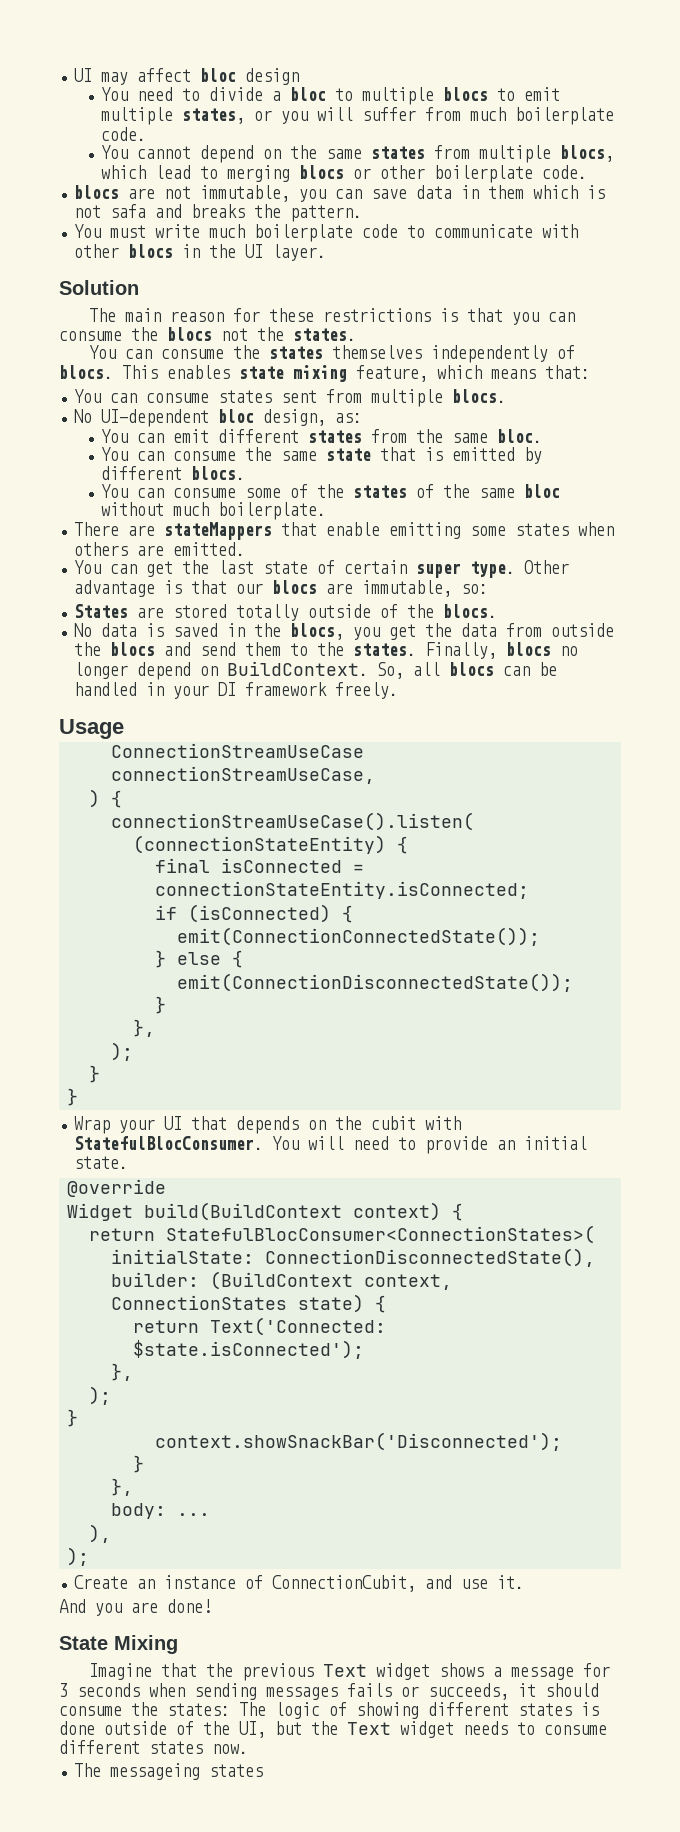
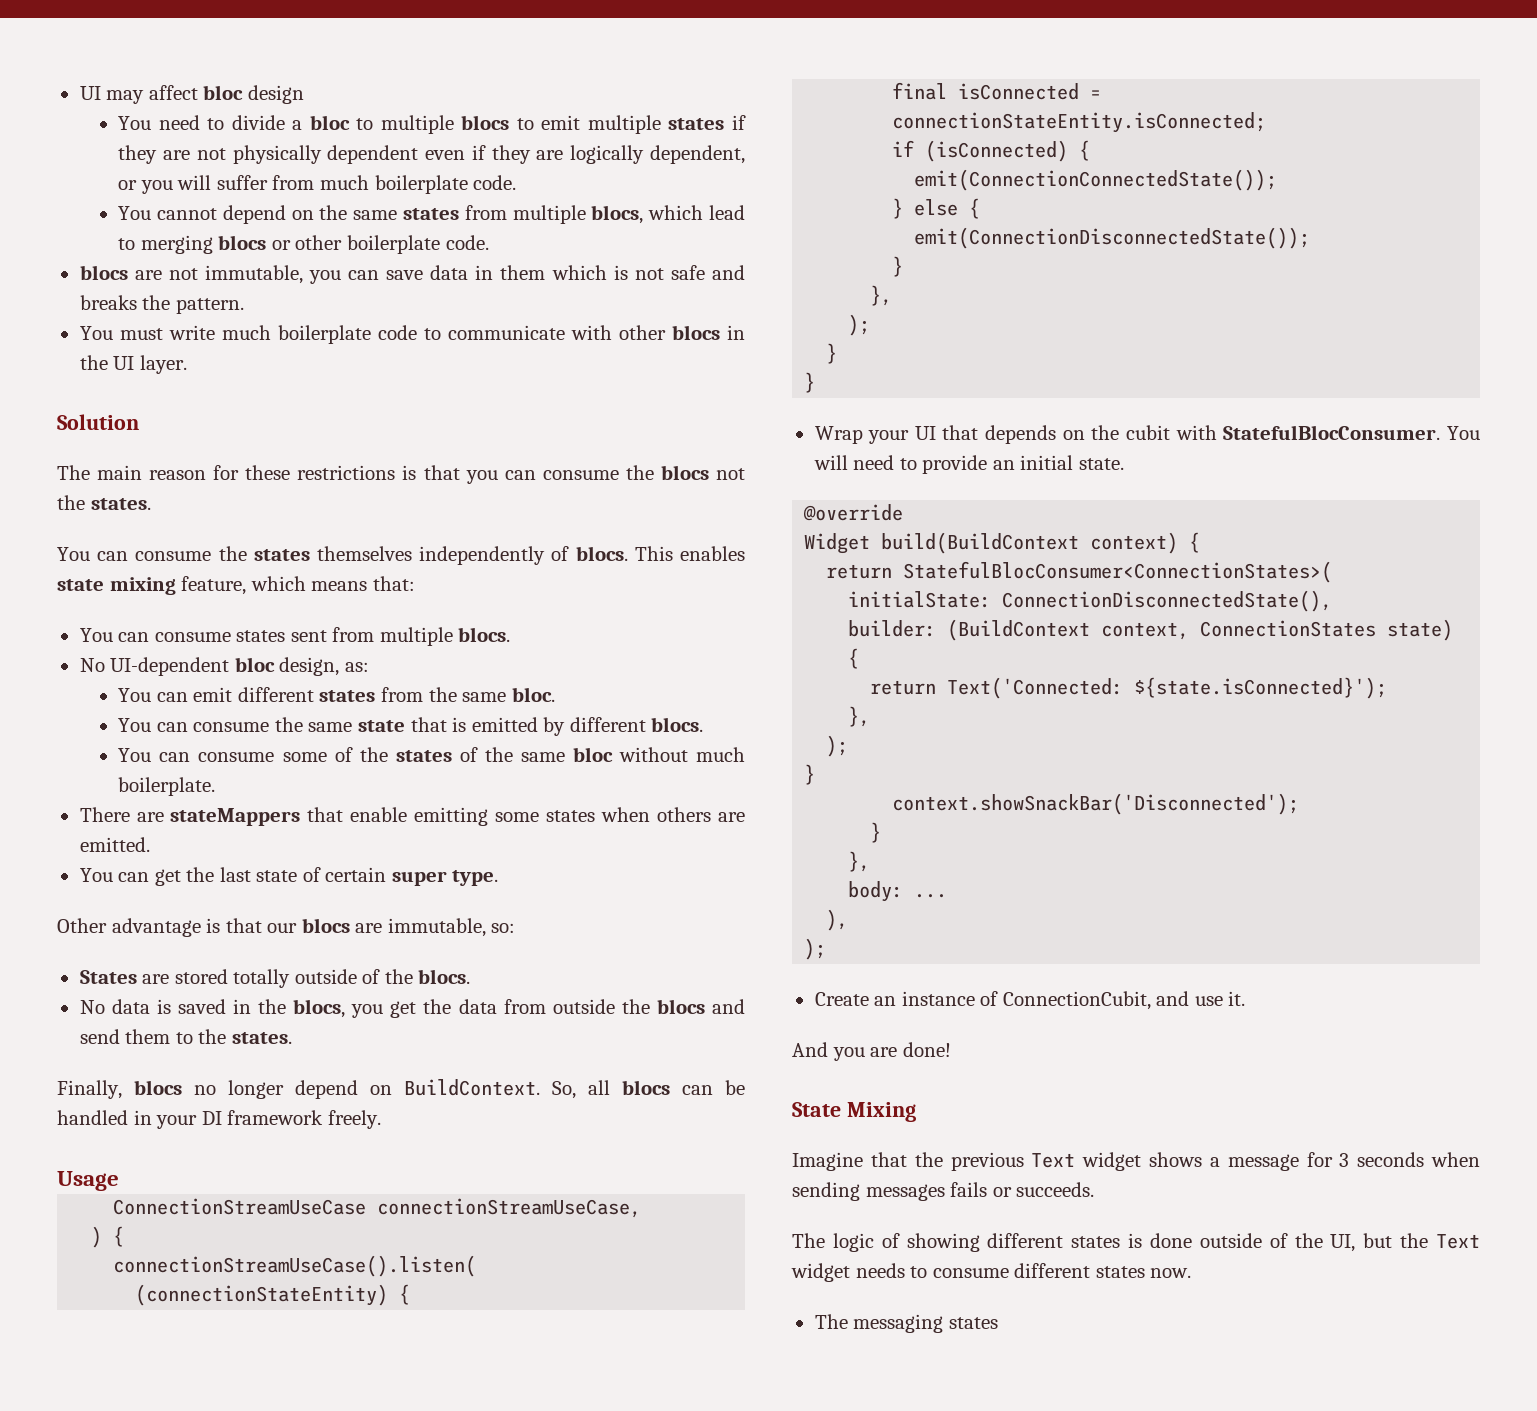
- You need to divide a bloc to multiple blocs to emit multiple states, or you will suffer from much boilerplate code.
+ You need to divide a bloc to multiple blocs to emit multiple states if they are not physically dependent even if they are logically dependent, or you will suffer from much boilerplate code.
- blocs are not immutable, you can save data in them which is not safa and breaks the pattern.
+ blocs are not immutable, you can save data in them which is not safe and breaks the pattern.
- You can get the last state of certain super type. Other advantage is that our blocs are immutable, so:
+ You can get the last state of certain super type.
+ Other advantage is that our blocs are immutable, so:
- No data is saved in the blocs, you get the data from outside the blocs and send them to the states. Finally, blocs no longer depend on BuildContext.
+ No data is saved in the blocs, you get the data from outside the blocs and send them to the states.
+ Finally, blocs no longer depend on BuildContext.
- return Text('Connected: $state.isConnected');
+ return Text('Connected: ${state.isConnected}');
- Imagine that the previous Text widget shows a message for 3 seconds when sending messages fails or succeeds, it should consume the states: The logic of showing different states is done outside of the UI, but the Text widget needs to consume different states now.
+ Imagine that the previous Text widget shows a message for 3 seconds when sending messages fails or succeeds.
+ The logic of showing different states is done outside of the UI, but the Text widget needs to consume different states now.
- The messageing states
+ The messaging states

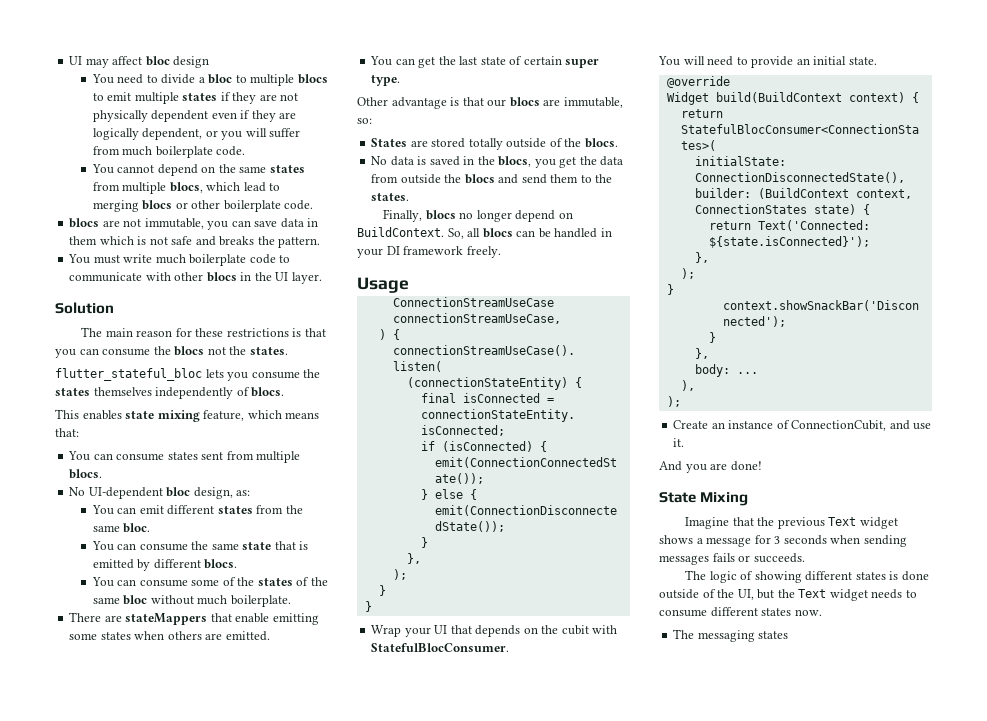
- You can consume the states themselves independently of blocs. This enables state mixing feature, which means that:
+ flutter_stateful_bloc lets you consume the states themselves independently of blocs.
+ This enables state mixing feature, which means that:
- Wrap your UI that depends on the cubit with StatefulBlocConsumer. You will need to provide an initial state.
+ Wrap your UI that depends on the cubit with StatefulBlocConsumer.
+ You will need to provide an initial state.

